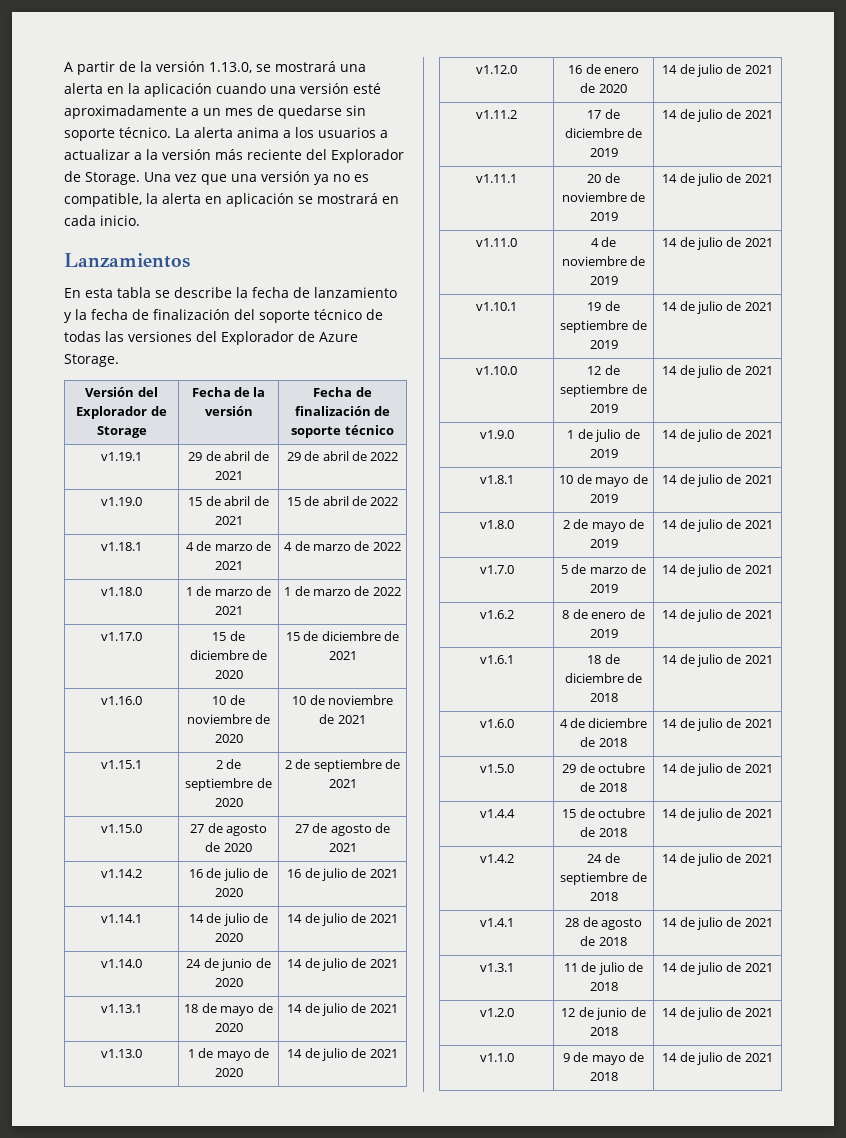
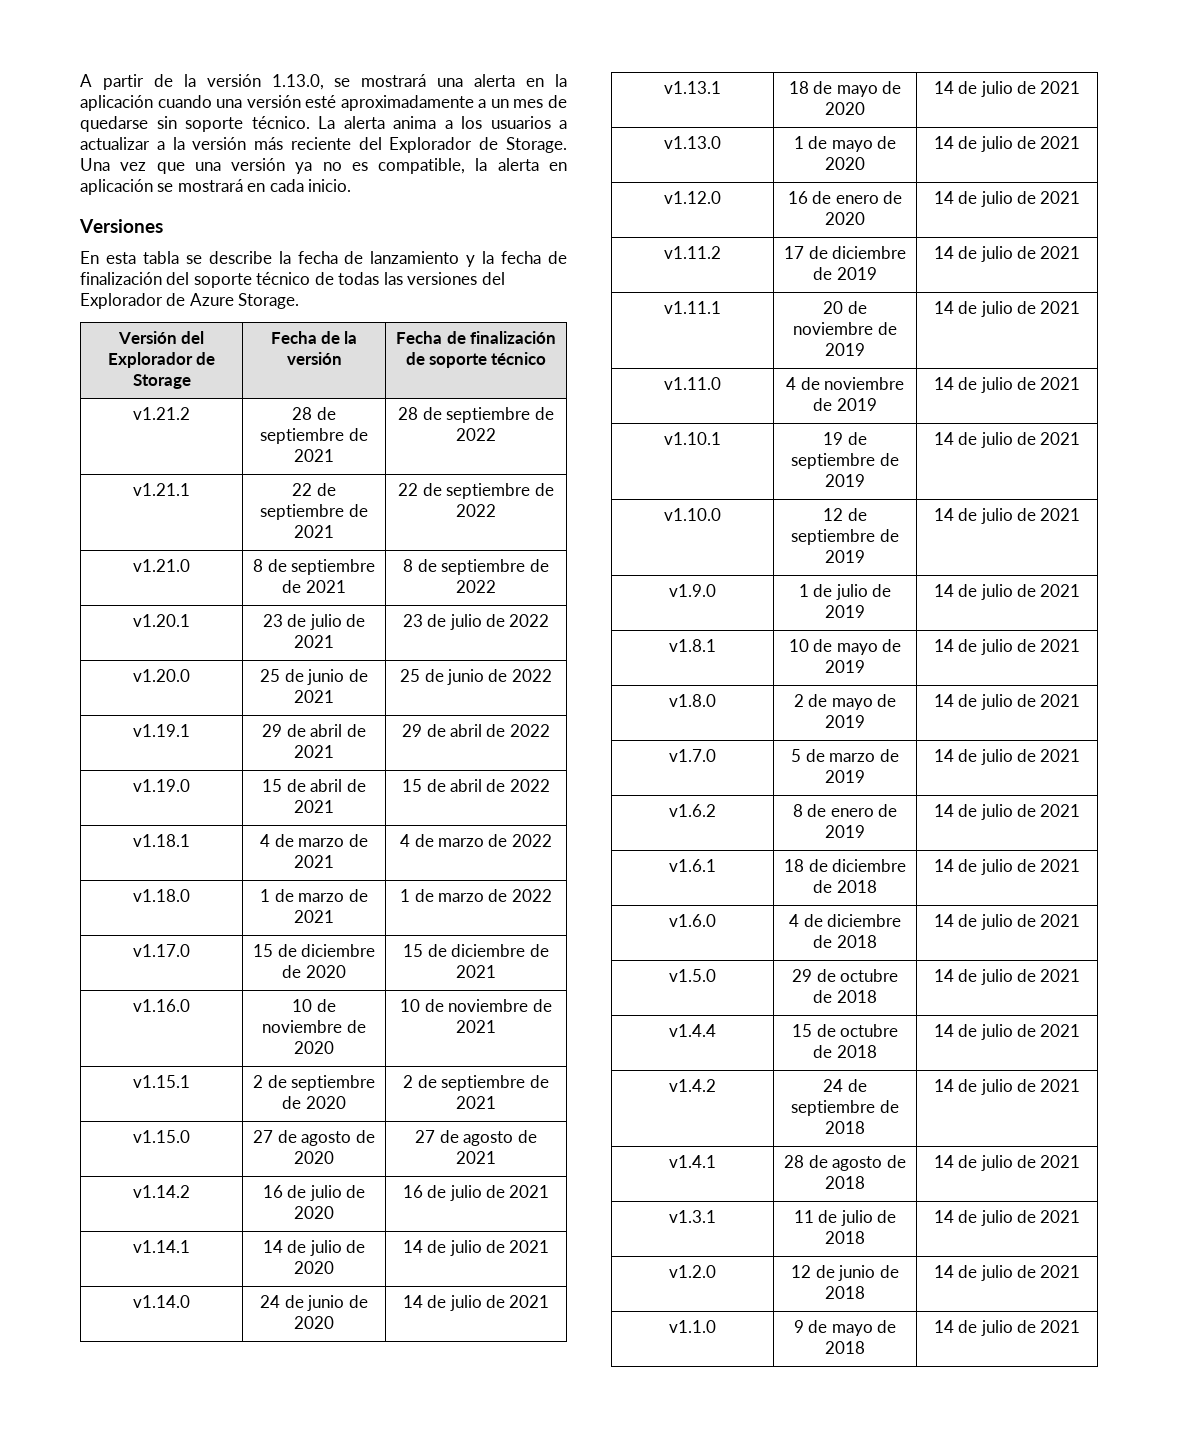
- Lanzamientos
+ Versiones
+ v1.21.2 | 28 de septiembre de 2021 | 28 de septiembre de 2022
+ v1.21.1 | 22 de septiembre de 2021 | 22 de septiembre de 2022
+ v1.21.0 | 8 de septiembre de 2021 | 8 de septiembre de 2022
+ v1.20.1 | 23 de julio de 2021 | 23 de julio de 2022
+ v1.20.0 | 25 de junio de 2021 | 25 de junio de 2022

